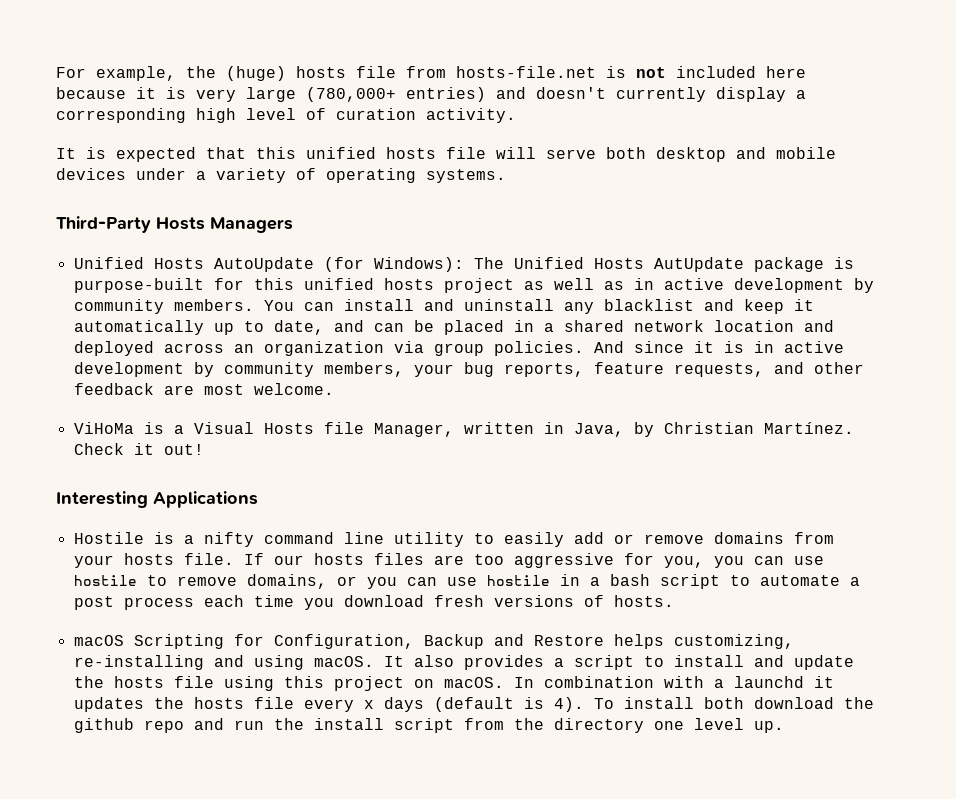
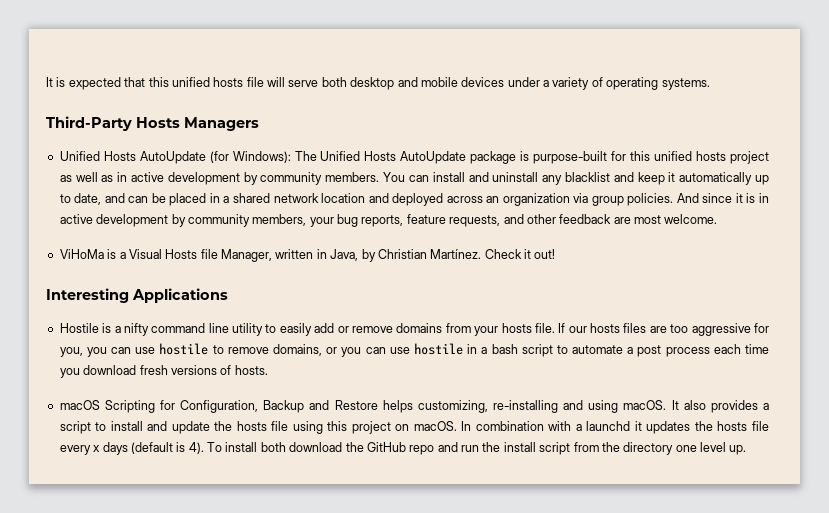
- For example, the (huge) hosts file from hosts-file.net is not included here because it is very large (780,000+ entries) and doesn't currently display a corresponding high level of curation activity.
- Unified Hosts AutoUpdate (for Windows): The Unified Hosts AutUpdate package is purpose-built for this unified hosts project as well as in active development by community members.
+ Unified Hosts AutoUpdate (for Windows): The Unified Hosts AutoUpdate package is purpose-built for this unified hosts project as well as in active development by community members.
- To install both download the github repo and run the install script from the directory one level up.
+ To install both download the GitHub repo and run the install script from the directory one level up.

